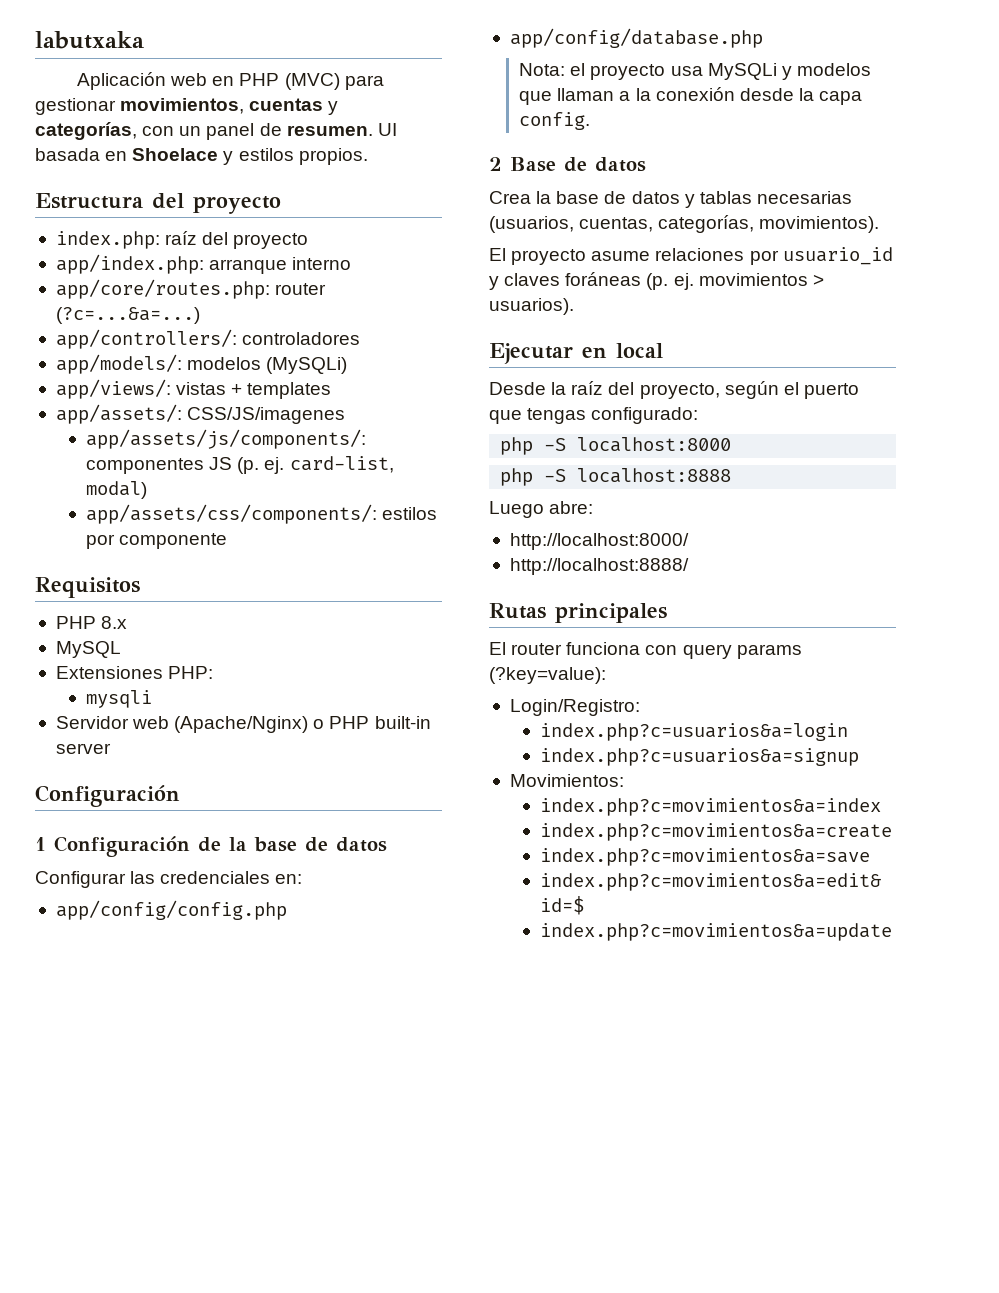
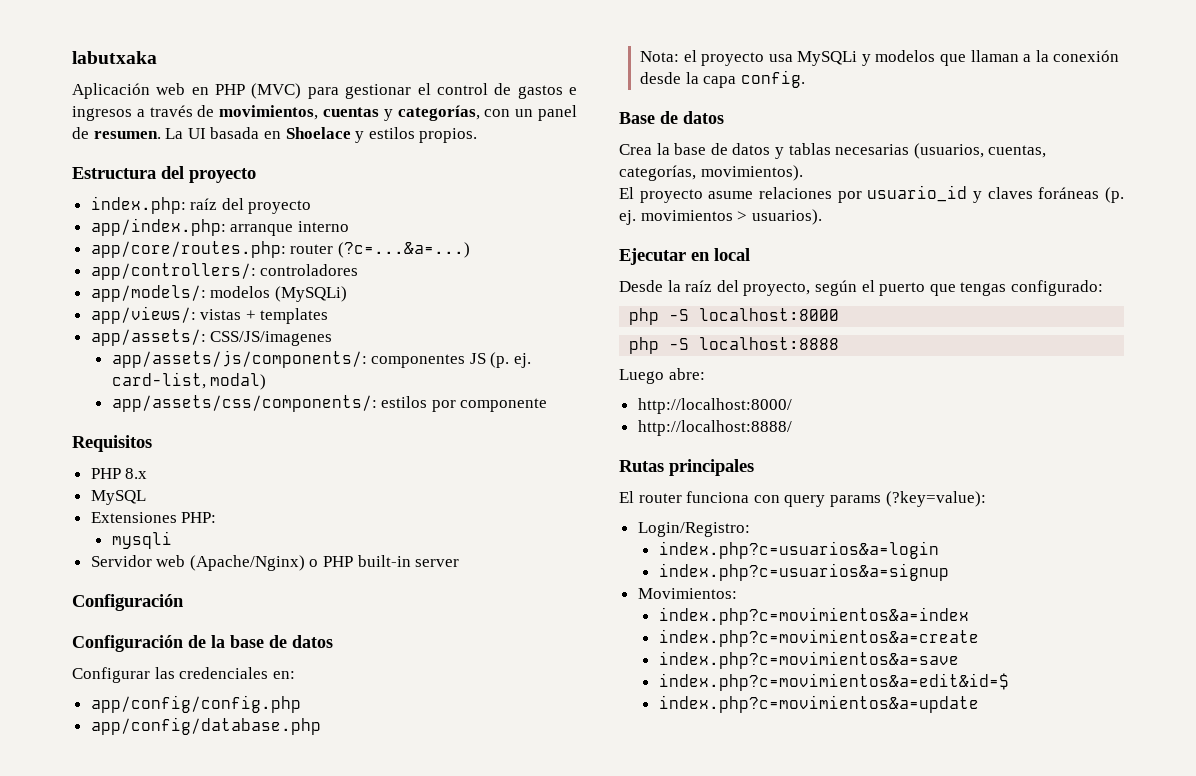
- Aplicación web en PHP (MVC) para gestionar movimientos, cuentas y categorías, con un panel de resumen.
+ Aplicación web en PHP (MVC) para gestionar el control de gastos e ingresos a través de movimientos, cuentas y categorías, con un panel de resumen.
- UI basada en Shoelace y estilos propios.
+ La UI basada en Shoelace y estilos propios.
- 1 Configuración de la base de datos
+ Configuración de la base de datos
- 2 Base de datos
+ Base de datos

